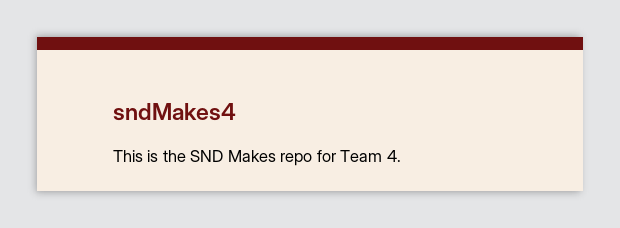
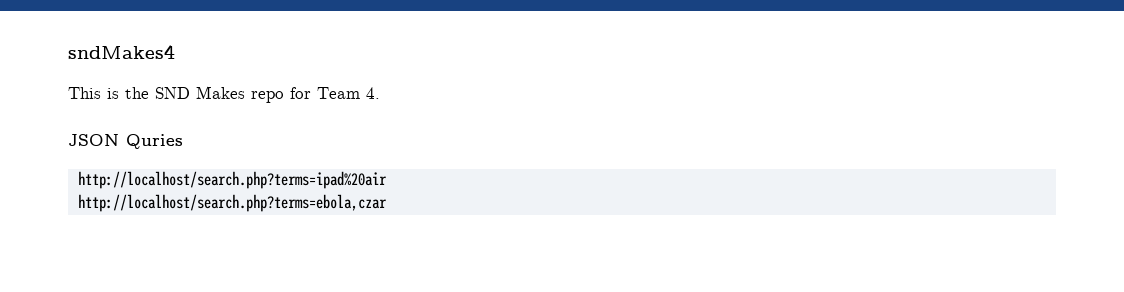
+ JSON Quries
+ http://localhost/search.php?terms=ipad%20air
+ http://localhost/search.php?terms=ebola,czar

